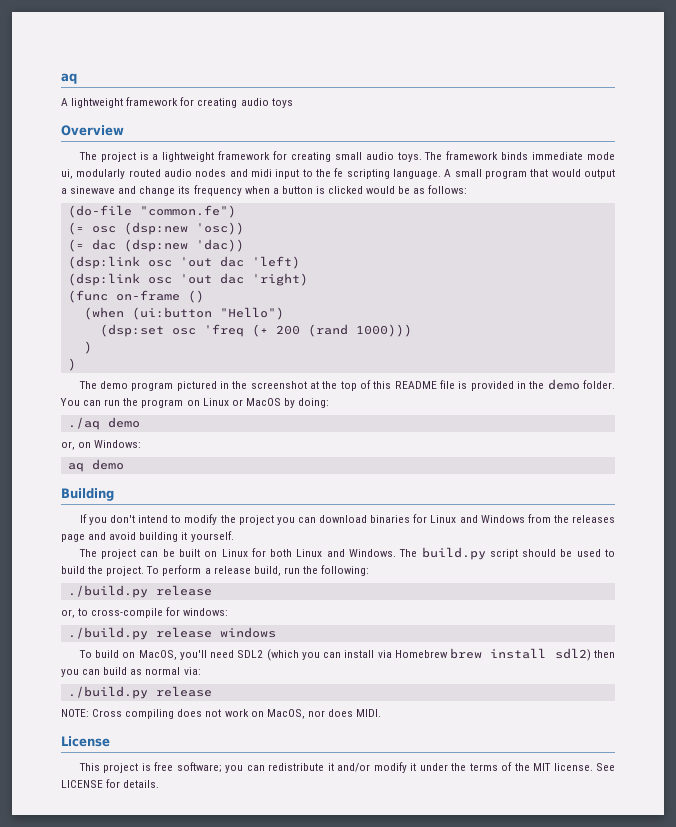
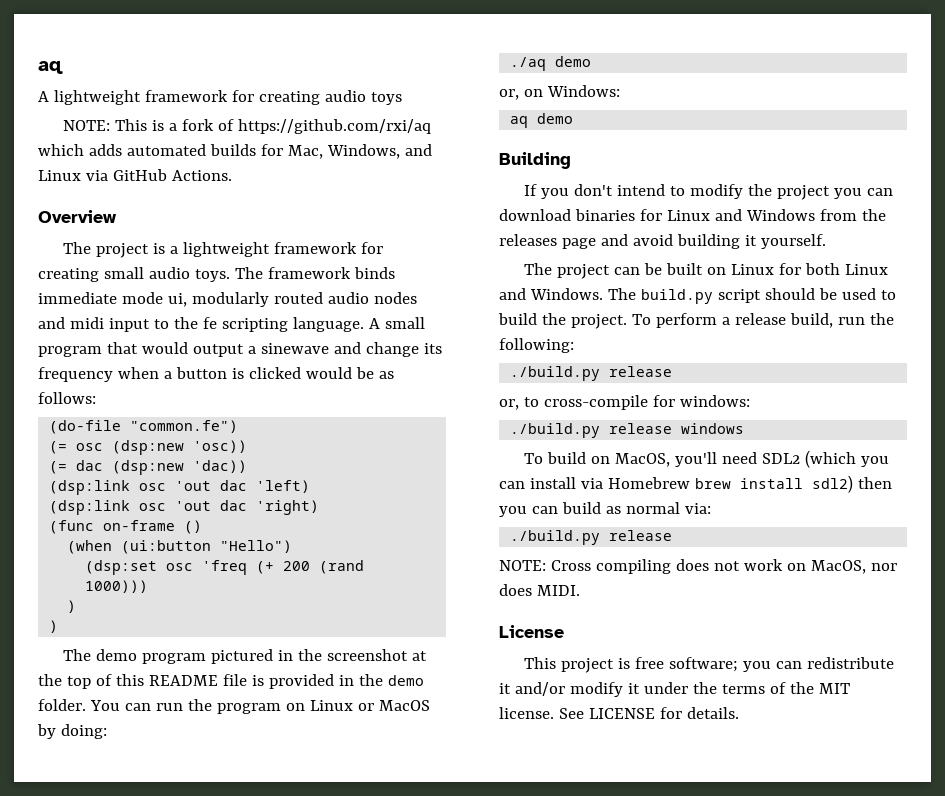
+ NOTE: This is a fork of https://github.com/rxi/aq which adds automated builds for Mac, Windows, and Linux via GitHub Actions.

